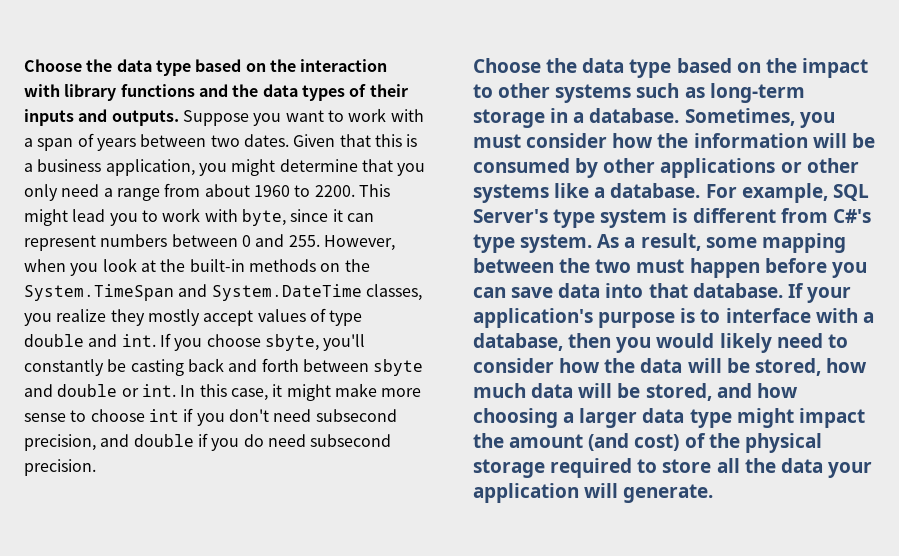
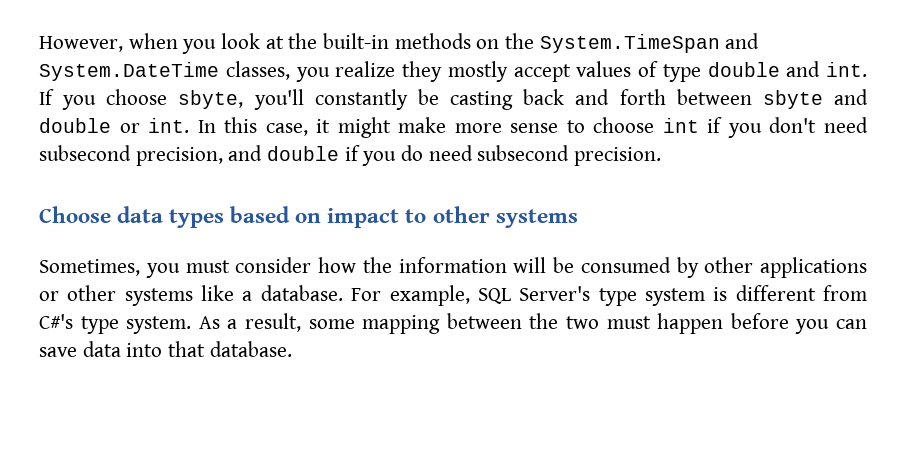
- Choose the data type based on the interaction with library functions and the data types of their inputs and outputs. Suppose you want to work with a span of years between two dates. Given that this is a business application, you might determine that you only need a range from about 1960 to 2200. This might lead you to work with byte, since it can represent numbers between 0 and 255. However, when you look at the built-in methods on the System.TimeSpan and System.DateTime classes, you realize they mostly accept values of type double and int.
+ However, when you look at the built-in methods on the System.TimeSpan and System.DateTime classes, you realize they mostly accept values of type double and int.
- Choose the data type based on the impact to other systems such as long-term storage in a database. Sometimes, you must consider how the information will be consumed by other applications or other systems like a database.
+ Choose data types based on impact to other systems
+ Sometimes, you must consider how the information will be consumed by other applications or other systems like a database.
- If your application's purpose is to interface with a database, then you would likely need to consider how the data will be stored, how much data will be stored, and how choosing a larger data type might impact the amount (and cost) of the physical storage required to store all the data your application will generate.

